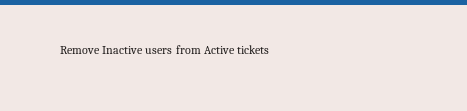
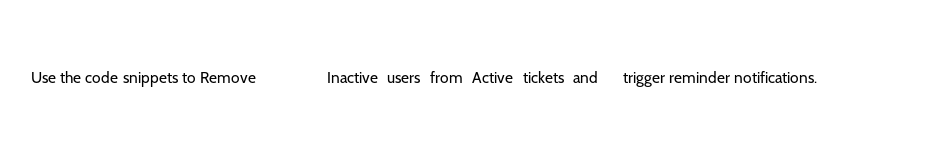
- Remove Inactive users from Active tickets
+ Use the code snippets to Remove Inactive users from Active tickets and trigger reminder notifications.

